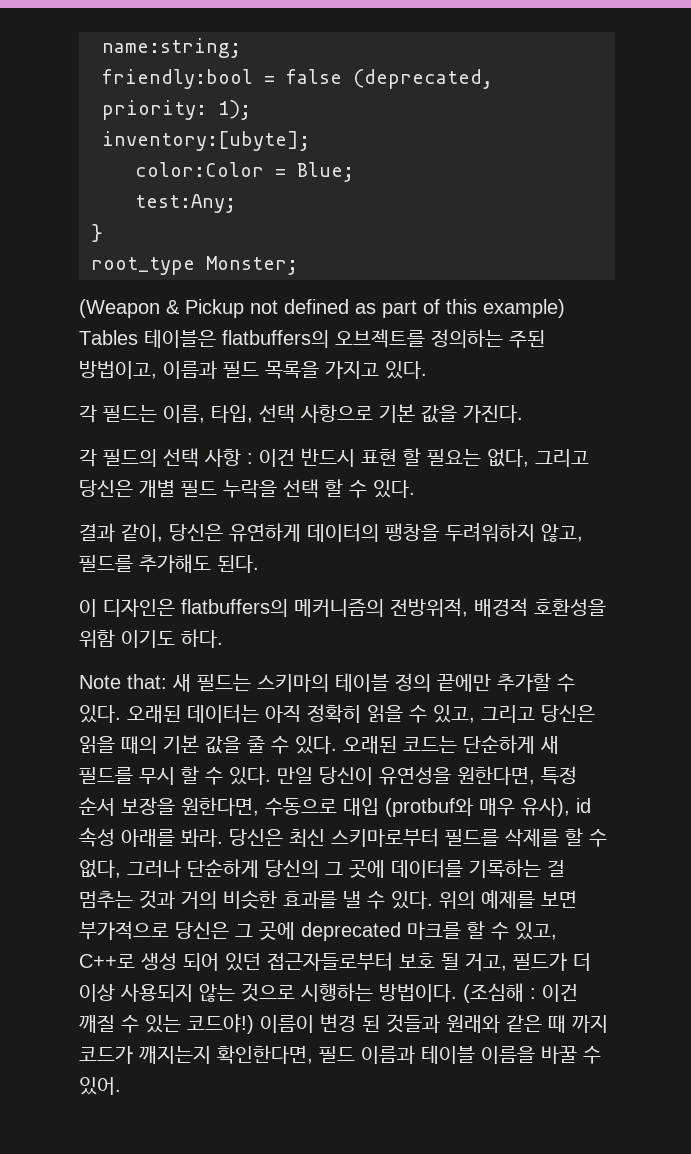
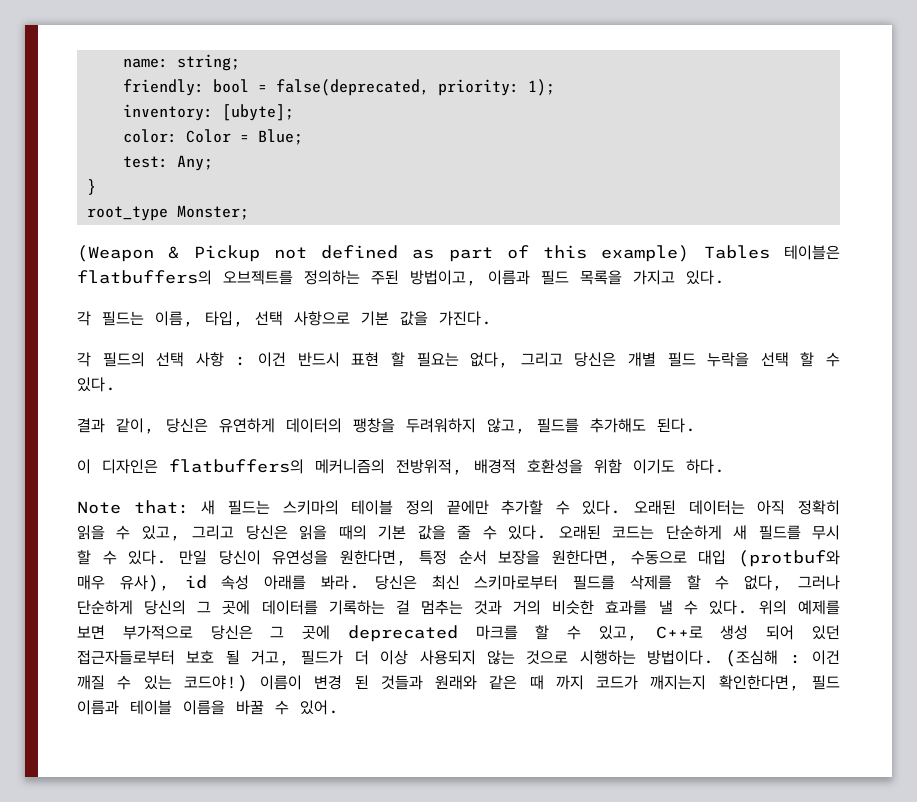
- name:string;
- friendly:bool = false (deprecated, priority: 1);
- inventory:[ubyte];
- color:Color = Blue;
+ name: string;
+ friendly: bool = false(deprecated, priority: 1);
+ inventory: [ubyte];
+ color: Color = Blue;
- test:Any;
+ test: Any;

